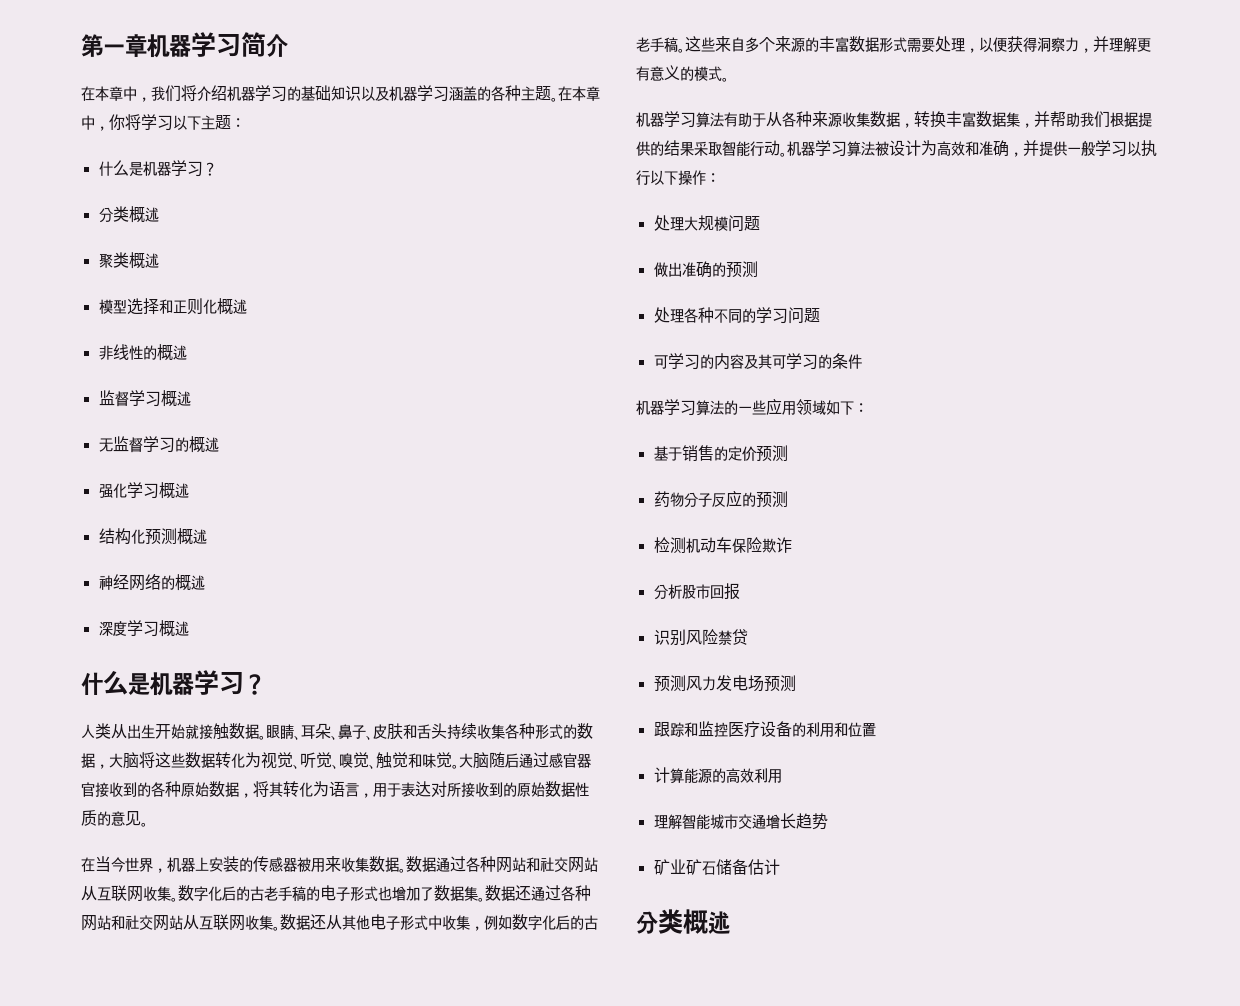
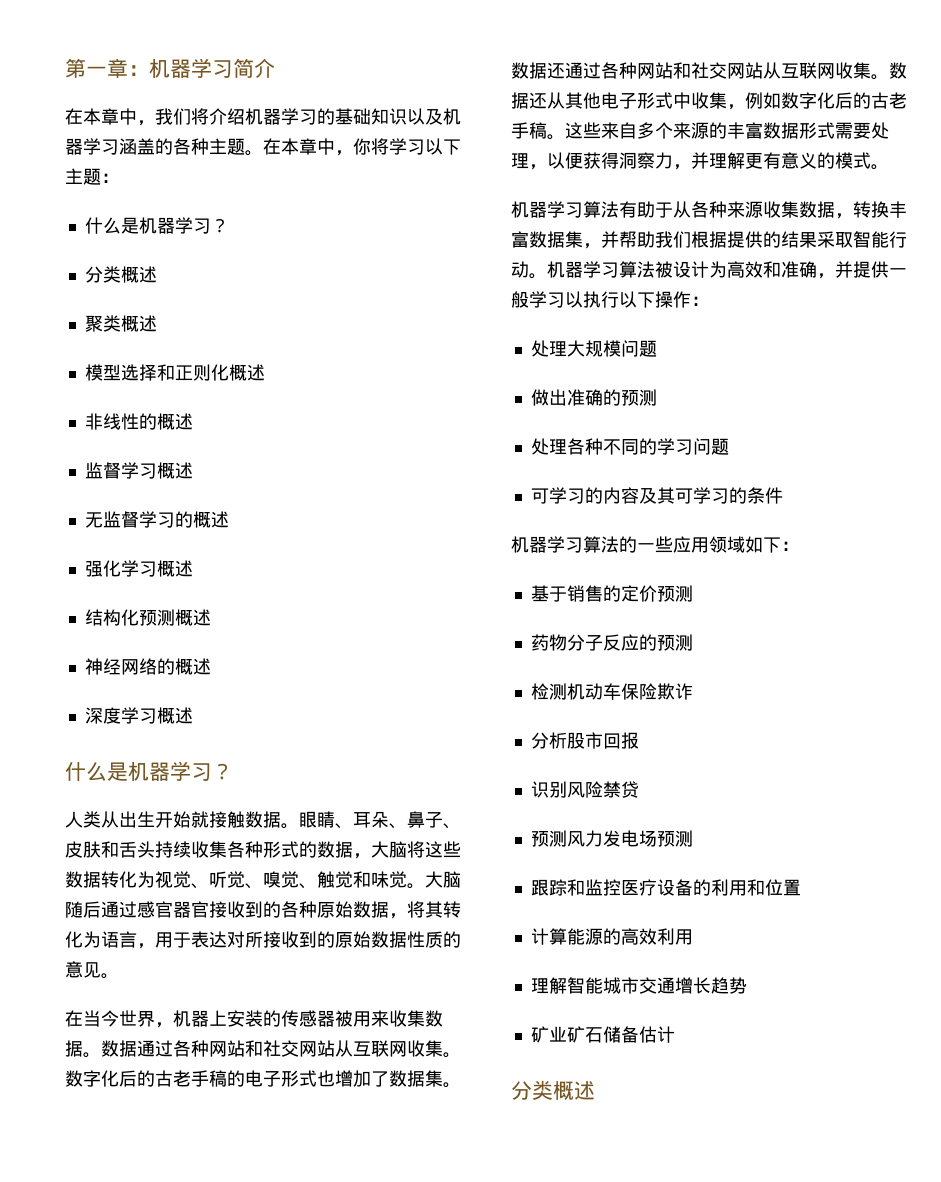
- 第一章机器学习简介
+ 第一章：机器学习简介

